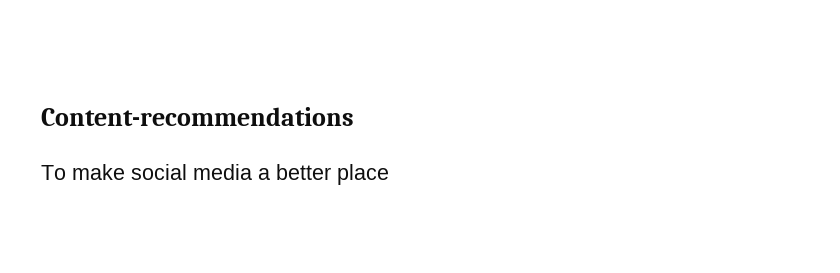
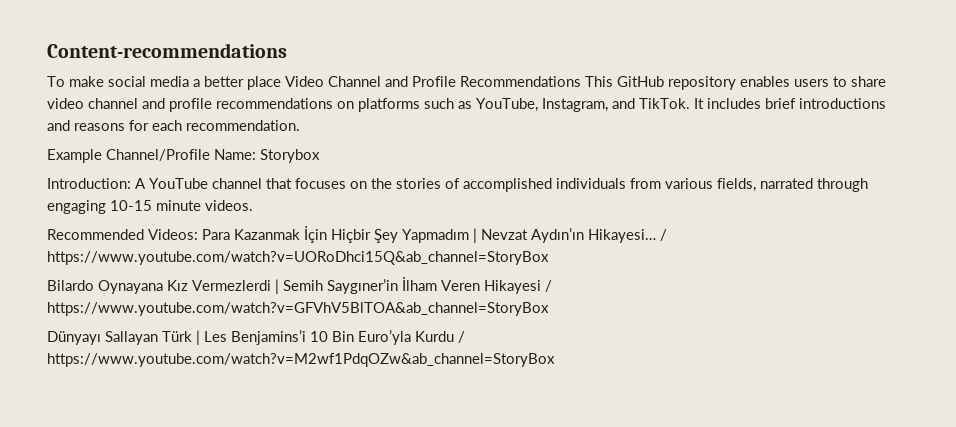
- To make social media a better place
+ To make social media a better place Video Channel and Profile Recommendations This GitHub repository enables users to share video channel and profile recommendations on platforms such as YouTube, Instagram, and TikTok. It includes brief introductions and reasons for each recommendation.
+ Example Channel/Profile Name: Storybox
+ Introduction: A YouTube channel that focuses on the stories of accomplished individuals from various fields, narrated through engaging 10-15 minute videos.
+ Recommended Videos: Para Kazanmak İçin Hiçbir Şey Yapmadım | Nevzat Aydın’ın Hikayesi… / https://www.youtube.com/watch?v=UORoDhci15Q&ab_channel=StoryBox
+ Bilardo Oynayana Kız Vermezlerdi | Semih Saygıner’in İlham Veren Hikayesi / https://www.youtube.com/watch?v=GFVhV5BlTOA&ab_channel=StoryBox
+ Dünyayı Sallayan Türk | Les Benjamins’i 10 Bin Euro’yla Kurdu / https://www.youtube.com/watch?v=M2wf1PdqOZw&ab_channel=StoryBox

